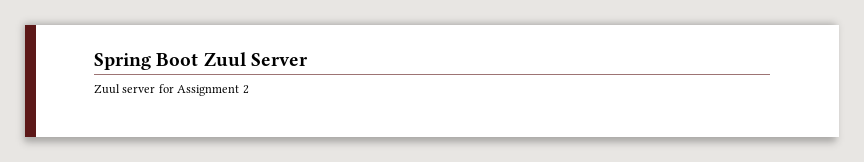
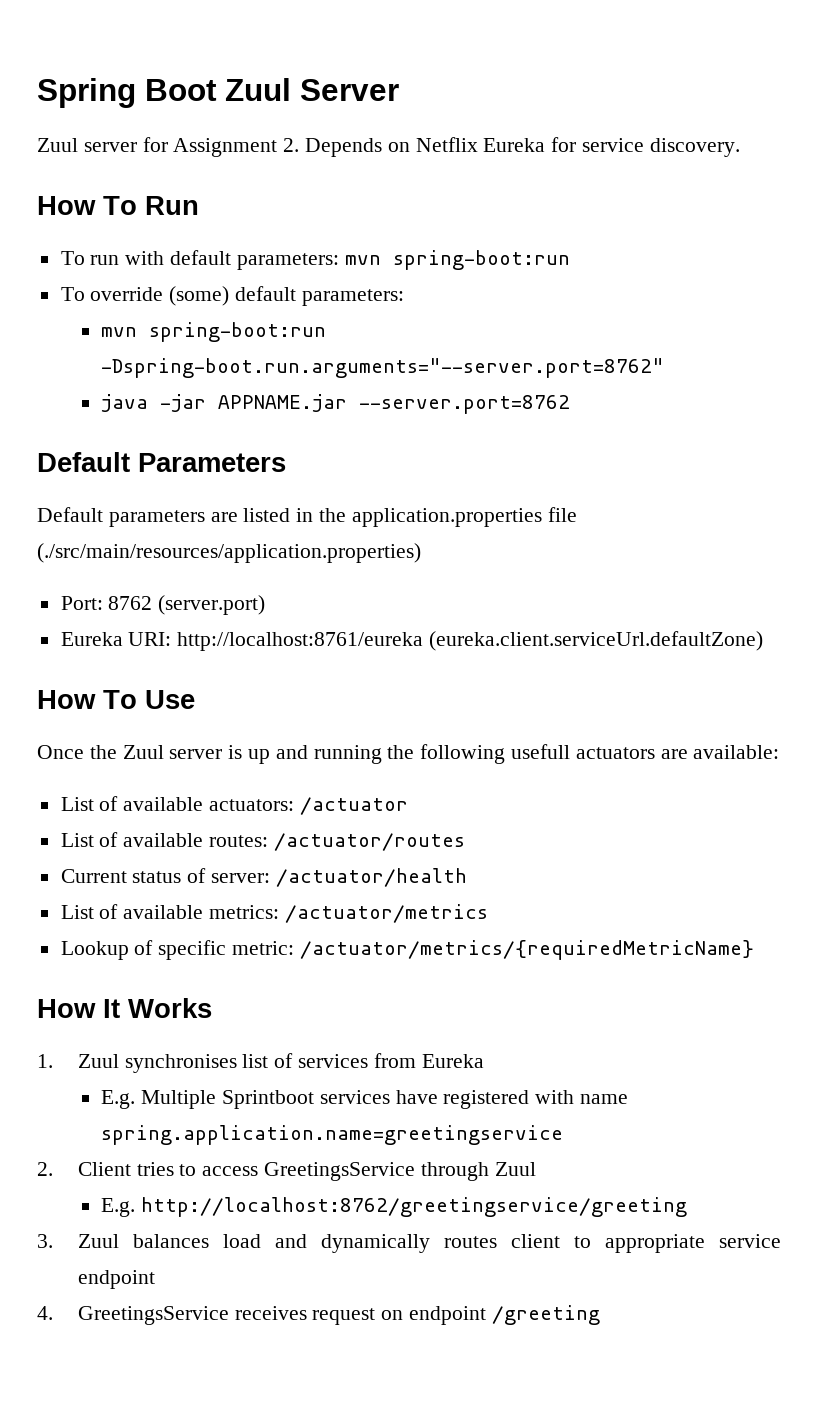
- Zuul server for Assignment 2
+ Zuul server for Assignment 2. Depends on Netflix Eureka for service discovery.
+ How To Run
+ To run with default parameters: mvn spring-boot:run
+ To override (some) default parameters:
+ mvn spring-boot:run -Dspring-boot.run.arguments="--server.port=8762"
+ java -jar APPNAME.jar --server.port=8762
+ Default Parameters
+ Default parameters are listed in the application.properties file (./src/main/resources/application.properties)
+ Port: 8762 (server.port)
+ Eureka URI: http://localhost:8761/eureka (eureka.client.serviceUrl.defaultZone)
+ How To Use
+ Once the Zuul server is up and running the following usefull actuators are available:
+ List of available actuators: /actuator
+ List of available routes: /actuator/routes
+ Current status of server: /actuator/health
+ List of available metrics: /actuator/metrics
+ Lookup of specific metric: /actuator/metrics/{requiredMetricName}
+ How It Works
+ 1. Zuul synchronises list of services from Eureka
+ E.g. Multiple Sprintboot services have registered with name spring.application.name=greetingservice
+ 2. Client tries to access GreetingsService through Zuul
+ E.g. http://localhost:8762/greetingservice/greeting
+ 3. Zuul balances load and dynamically routes client to appropriate service endpoint
+ 4. GreetingsService receives request on endpoint /greeting

